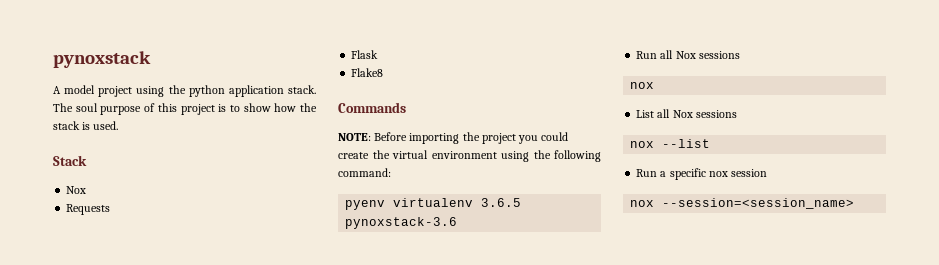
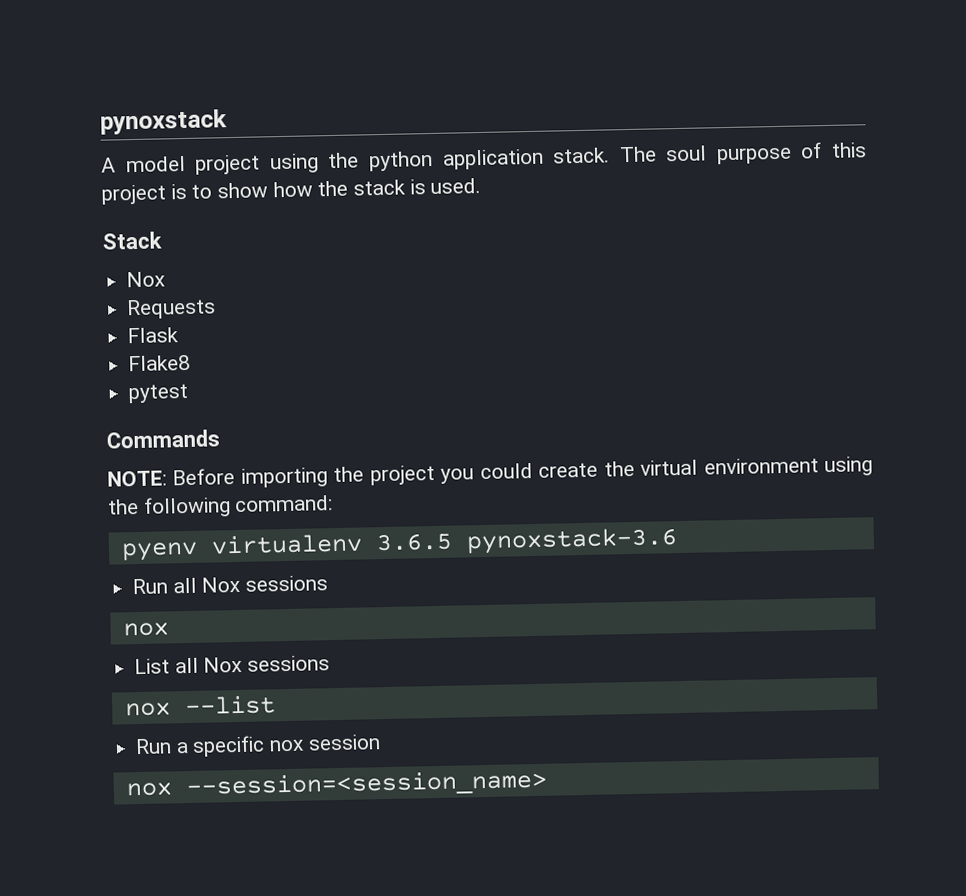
+ pytest

